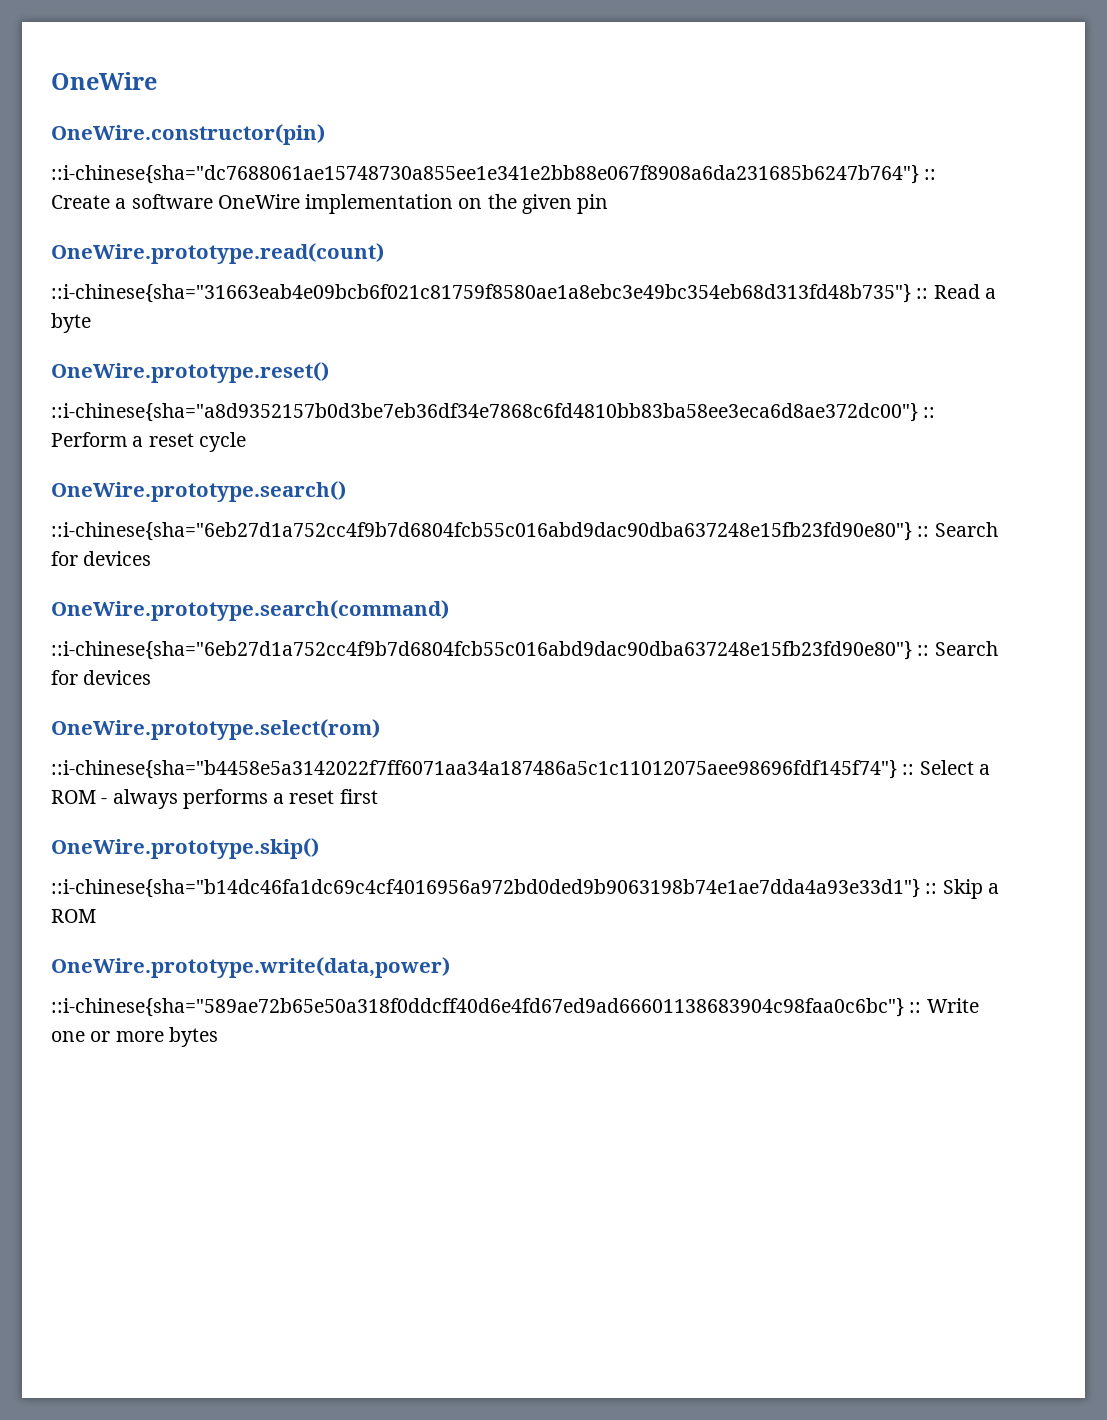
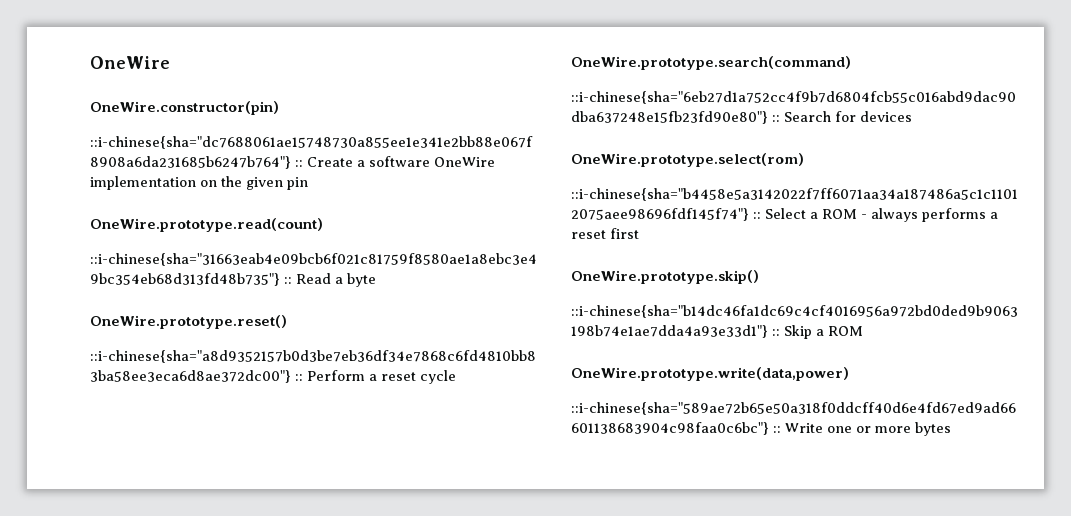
- OneWire.prototype.search()
- ::i-chinese{sha="6eb27d1a752cc4f9b7d6804fcb55c016abd9dac90dba637248e15fb23fd90e80"} :: Search for devices

